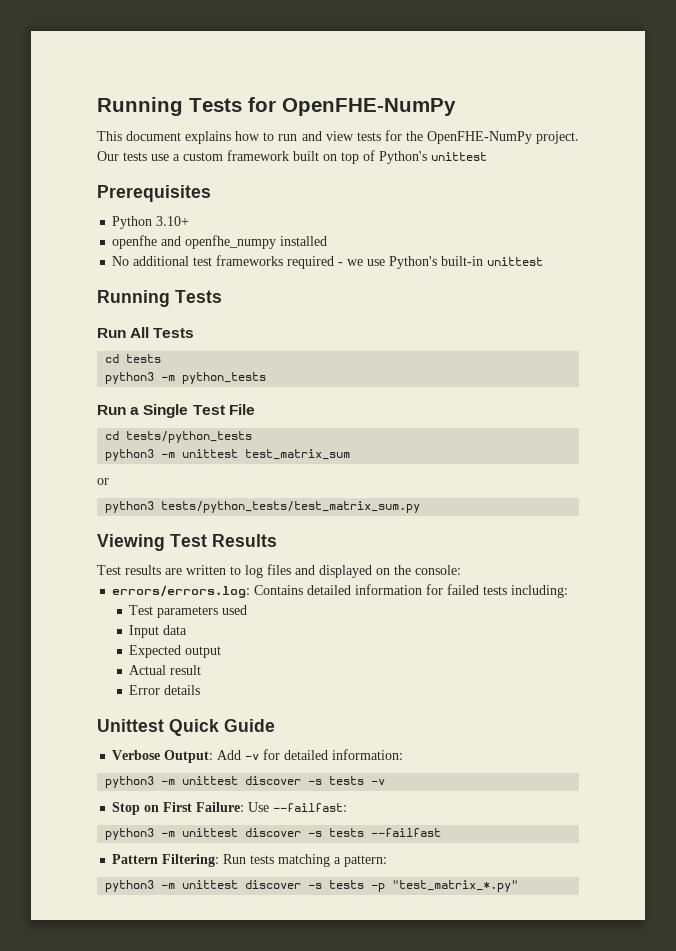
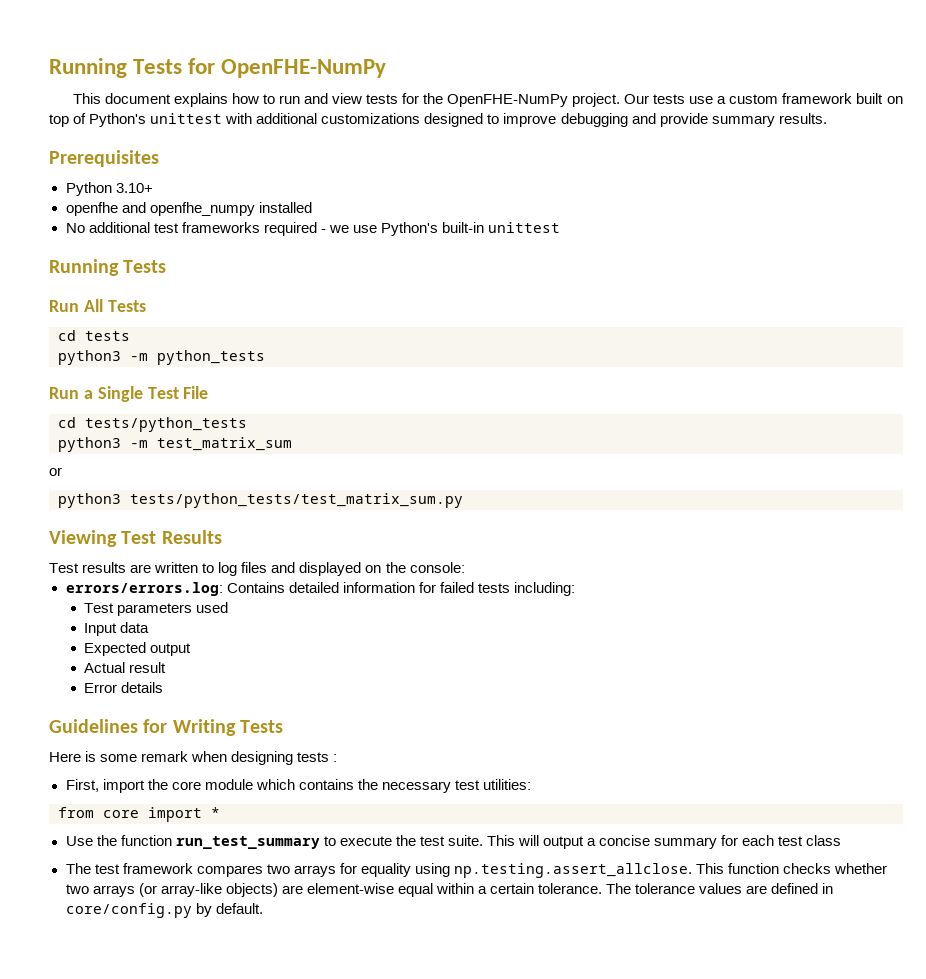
- Our tests use a custom framework built on top of Python's unittest
+ Our tests use a custom framework built on top of Python's unittest with additional customizations designed to improve debugging and provide summary results.
- python3 -m unittest test_matrix_sum
+ python3 -m test_matrix_sum
- Unittest Quick Guide
- Verbose Output: Add -v for detailed information:
- python3 -m unittest discover -s tests -v
- Stop on First Failure: Use --failfast:
- python3 -m unittest discover -s tests --failfast
- Pattern Filtering: Run tests matching a pattern:
- python3 -m unittest discover -s tests -p "test_matrix_*.py"
+ Guidelines for Writing Tests
+ Here is some remark when designing tests :
+ First, import the core module which contains the necessary test utilities:
+ from core import *
+ Use the function run_test_summary to execute the test suite. This will output a concise summary for each test class
+ The test framework compares two arrays for equality using np.testing.assert_allclose. This function checks whether two arrays (or array-like objects) are element-wise equal within a certain tolerance. The tolerance values are defined in core/config.py by default.

